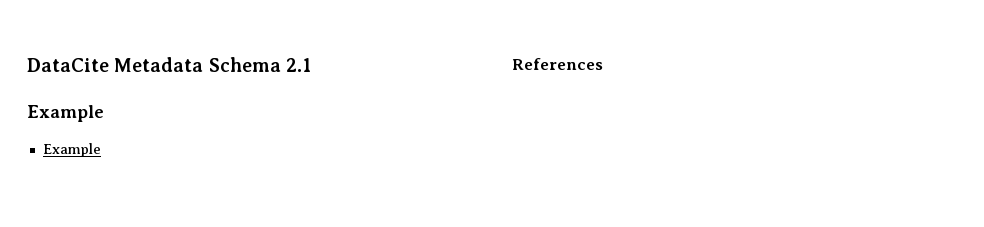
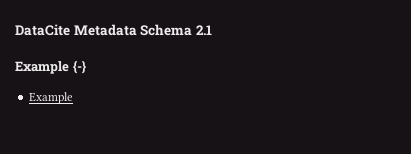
  DataCite Metadata Schema 2.1
+ Example {-}
  Example
- Example
- References

